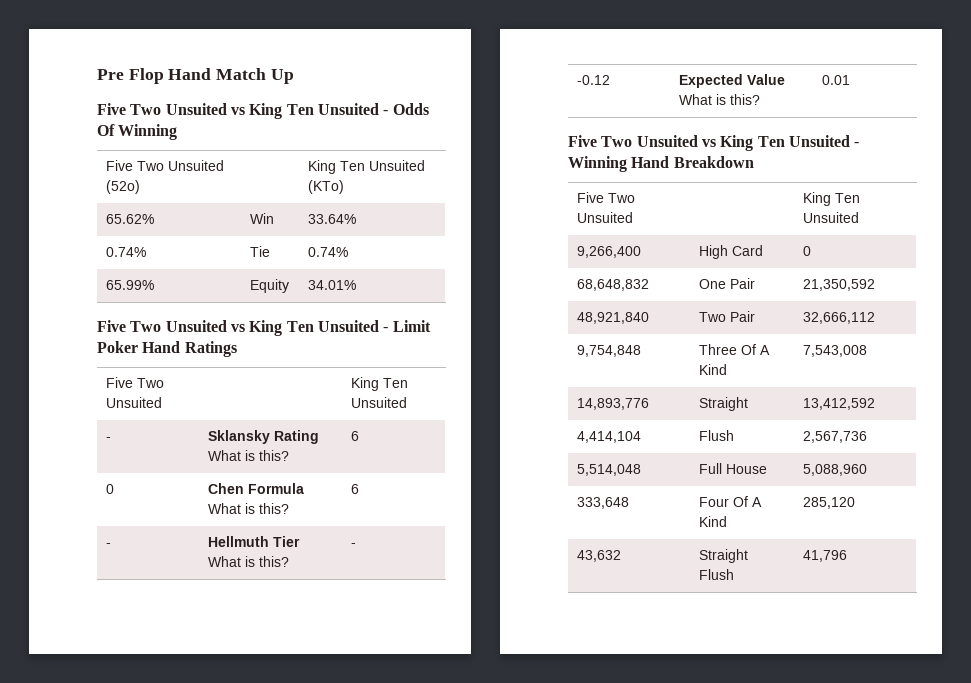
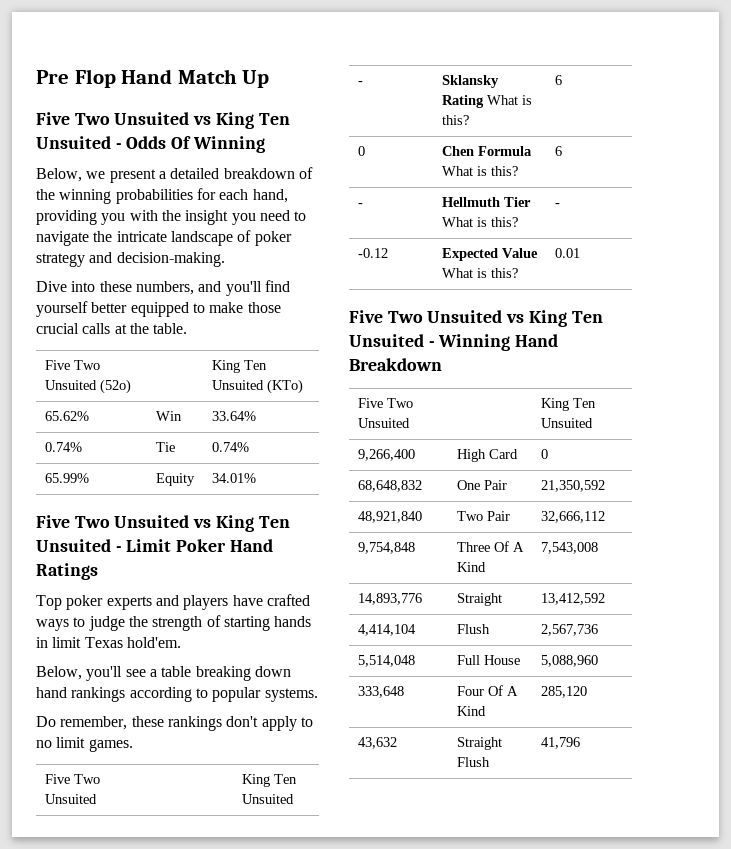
+ Below, we present a detailed breakdown of the winning probabilities for each hand, providing you with the insight you need to navigate the intricate landscape of poker strategy and decision-making.
+ Dive into these numbers, and you'll find yourself better equipped to make those crucial calls at the table.
+ Top poker experts and players have crafted ways to judge the strength of starting hands in limit Texas hold'em.
+ Below, you'll see a table breaking down hand rankings according to popular systems.
+ Do remember, these rankings don't apply to no limit games.

